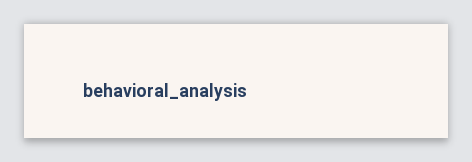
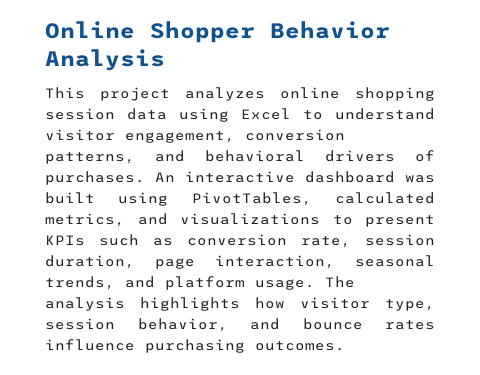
- behavioral_analysis
+ Online Shopper Behavior Analysis
+ This project analyzes online shopping session data using Excel to understand visitor engagement, conversion patterns, and behavioral drivers of purchases. An interactive dashboard was built using PivotTables, calculated metrics, and visualizations to present KPIs such as conversion rate, session duration, page interaction, seasonal trends, and platform usage. The analysis highlights how visitor type, session behavior, and bounce rates influence purchasing outcomes.

